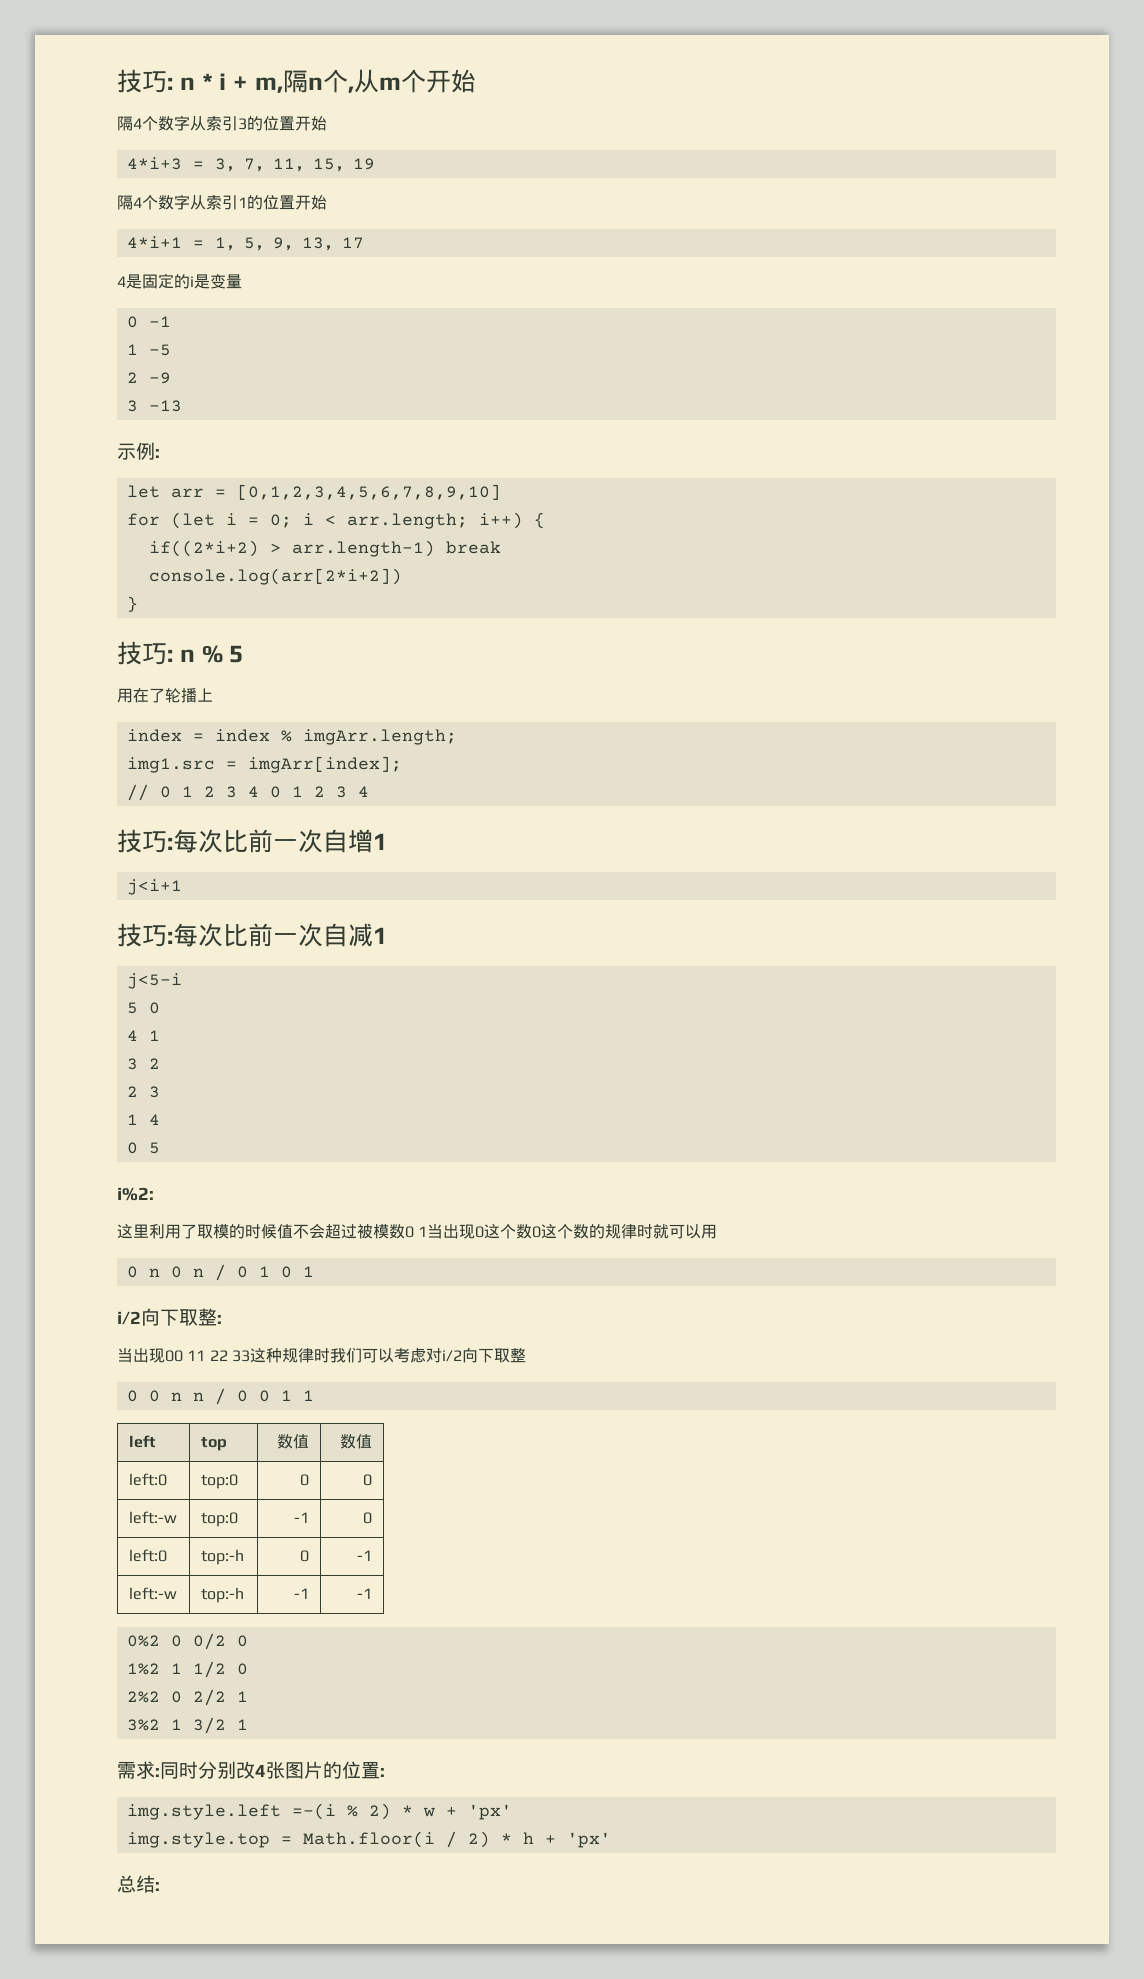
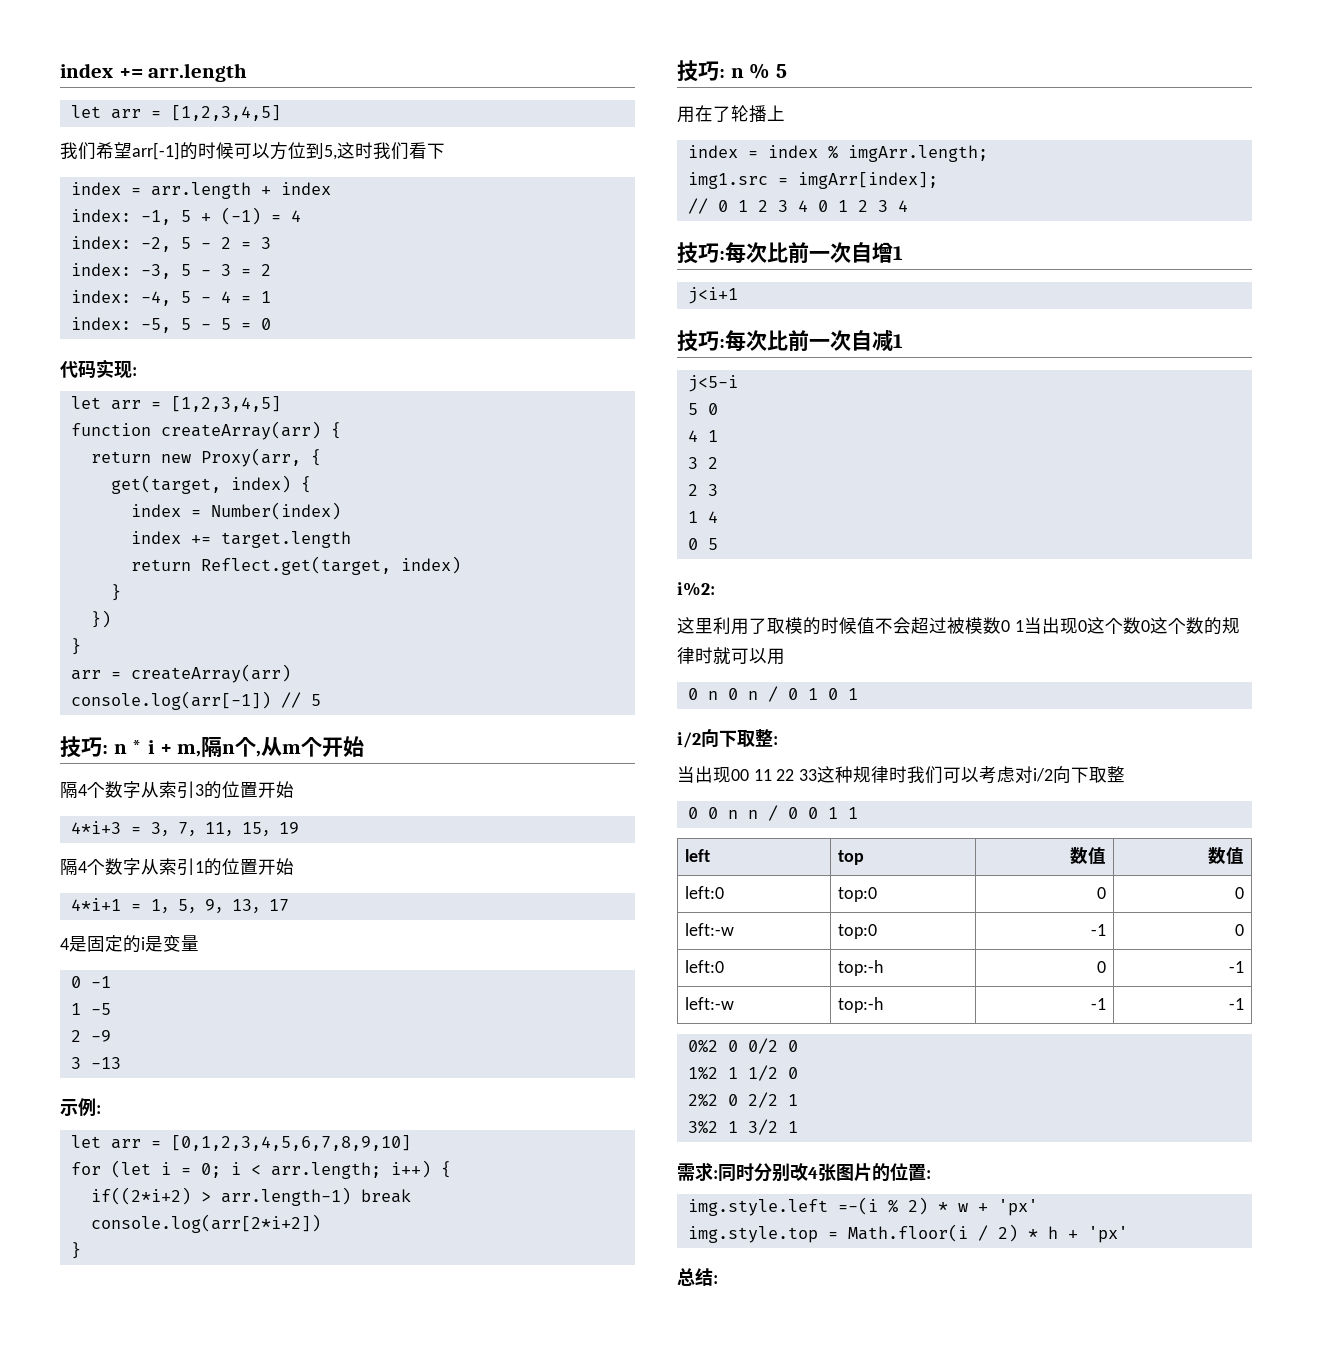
+ index += arr.length
+ let arr = [1,2,3,4,5]
+ 我们希望arr[-1]的时候可以方位到5,这时我们看下
+ index = arr.length + index
+ index: -1, 5 + (-1) = 4
+ index: -2, 5 - 2 = 3
+ index: -3, 5 - 3 = 2
+ index: -4, 5 - 4 = 1
+ index: -5, 5 - 5 = 0
+ 代码实现:
+ let arr = [1,2,3,4,5]
+ function createArray(arr) {
+ return new Proxy(arr, {
+ get(target, index) {
+ index = Number(index)
+ index += target.length
+ return Reflect.get(target, index)
+ }
+ })
+ }
+ arr = createArray(arr)
+ console.log(arr[-1]) // 5

